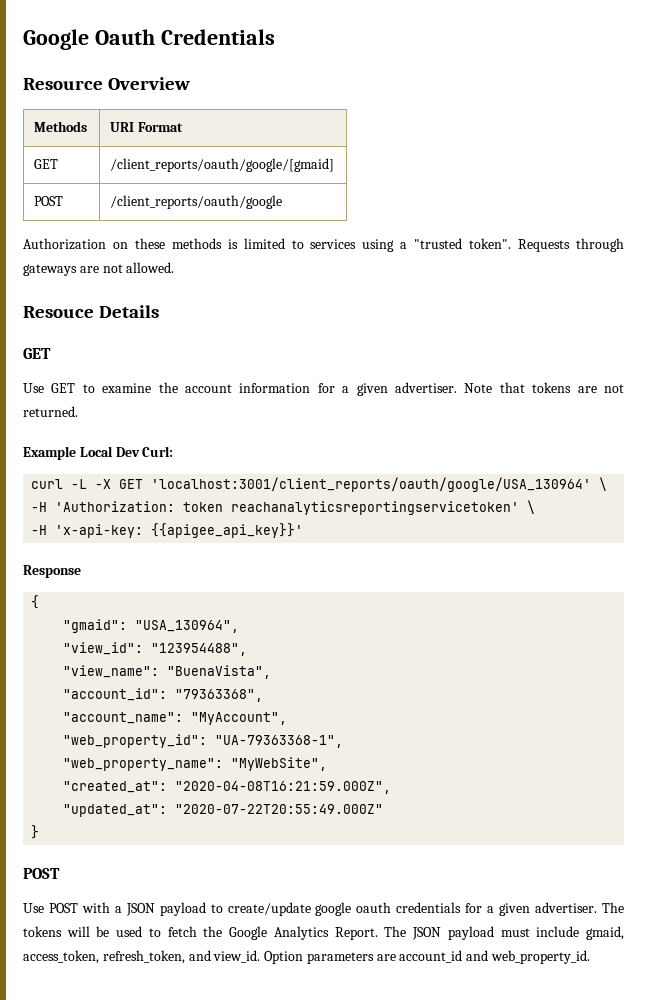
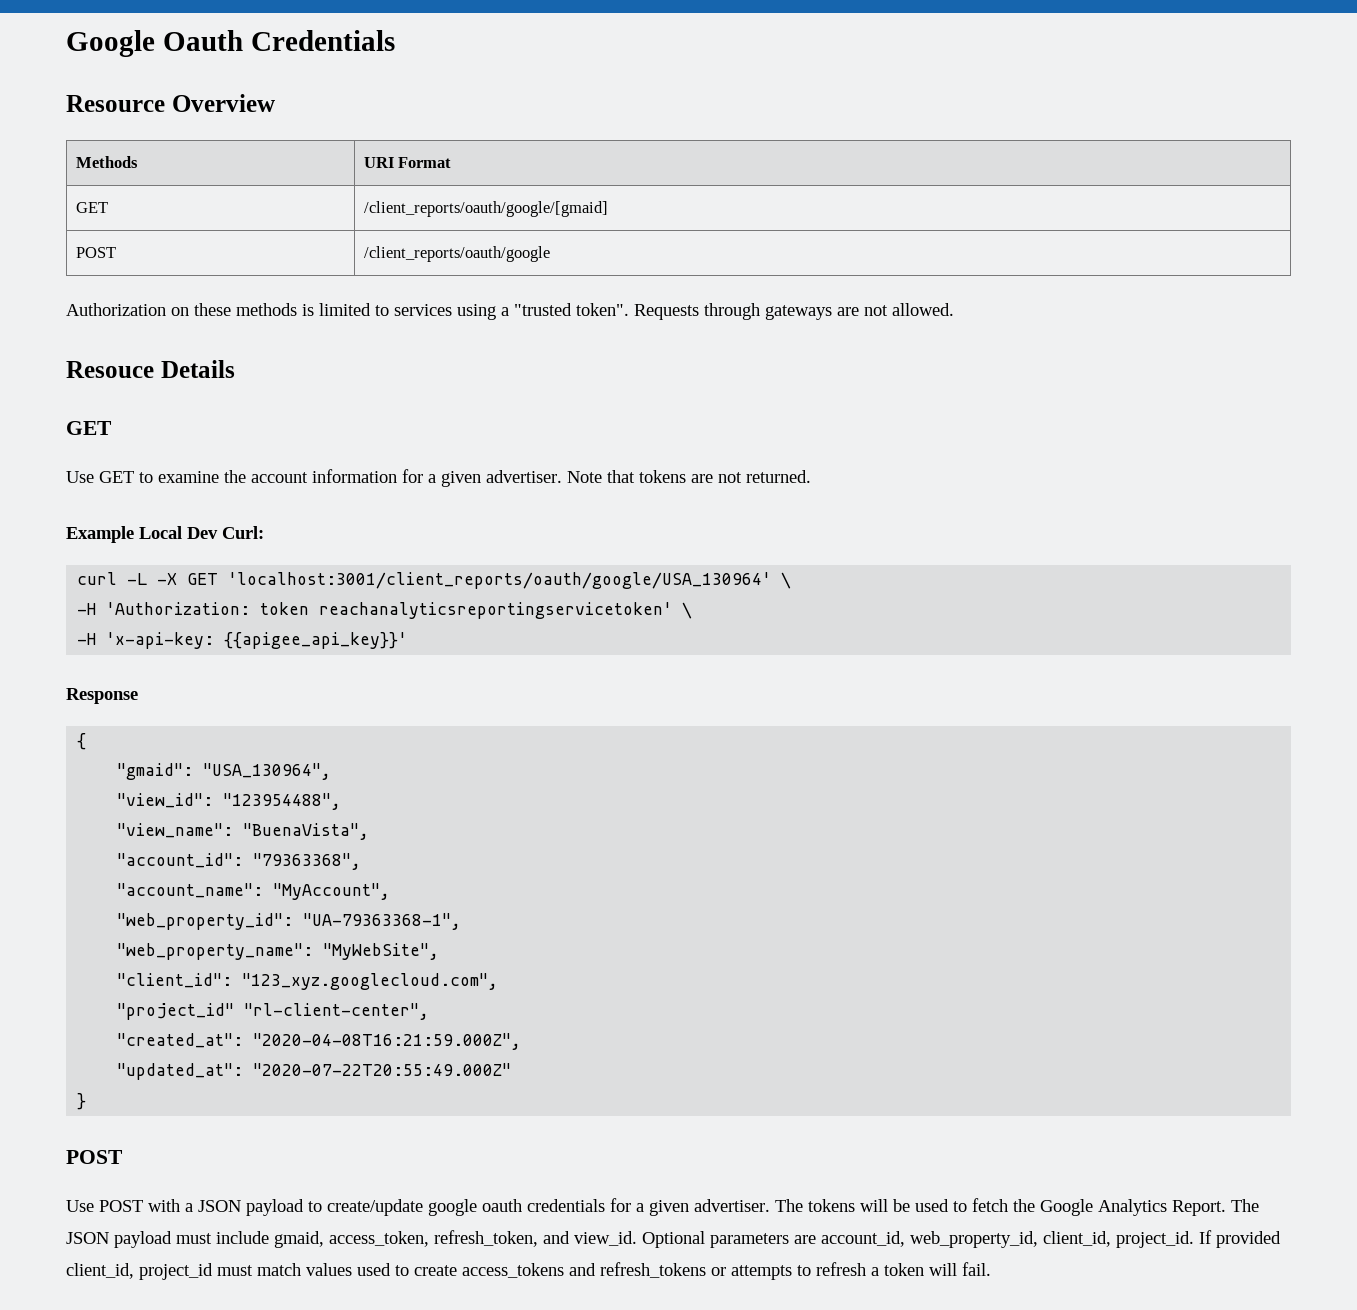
+ "client_id": "123_xyz.googlecloud.com",
+ "project_id" "rl-client-center",
- Option parameters are account_id and web_property_id.
+ Optional parameters are account_id, web_property_id, client_id, project_id. If provided client_id, project_id must match values used to create access_tokens and refresh_tokens or attempts to refresh a token will fail.

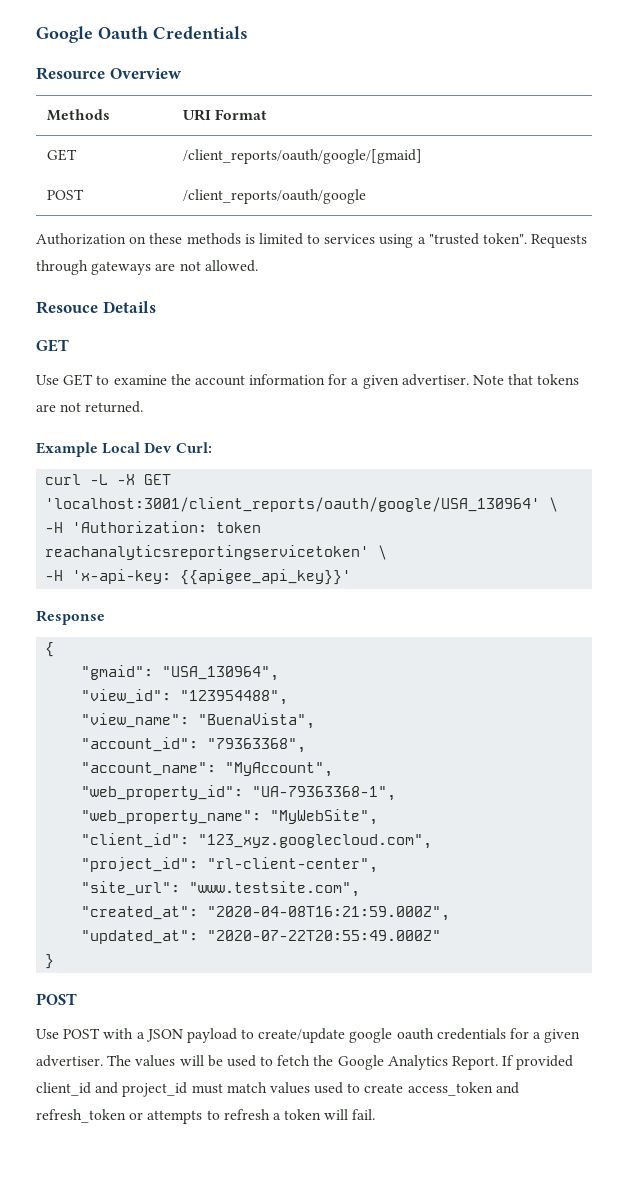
- "project_id" "rl-client-center",
+ "project_id": "rl-client-center",
+ "site_url": "www.testsite.com",
- The tokens will be used to fetch the Google Analytics Report.
+ The values will be used to fetch the Google Analytics Report.
- The JSON payload must include gmaid, access_token, refresh_token, and view_id. Optional parameters are account_id, web_property_id, client_id, project_id. If provided client_id, project_id must match values used to create access_tokens and refresh_tokens or attempts to refresh a token will fail.
+ If provided client_id and project_id must match values used to create access_token and refresh_token or attempts to refresh a token will fail.

